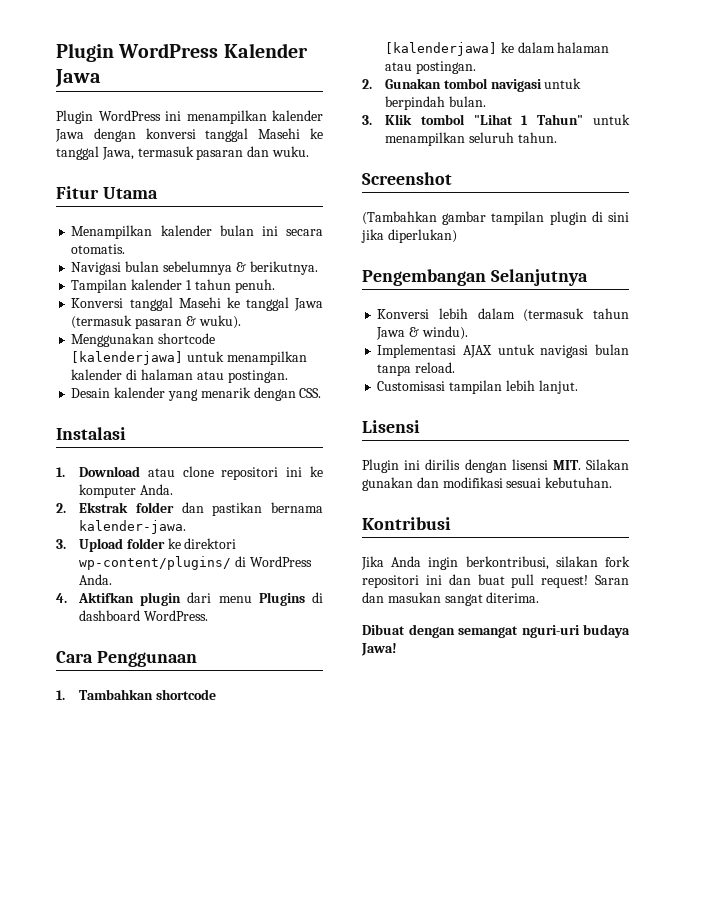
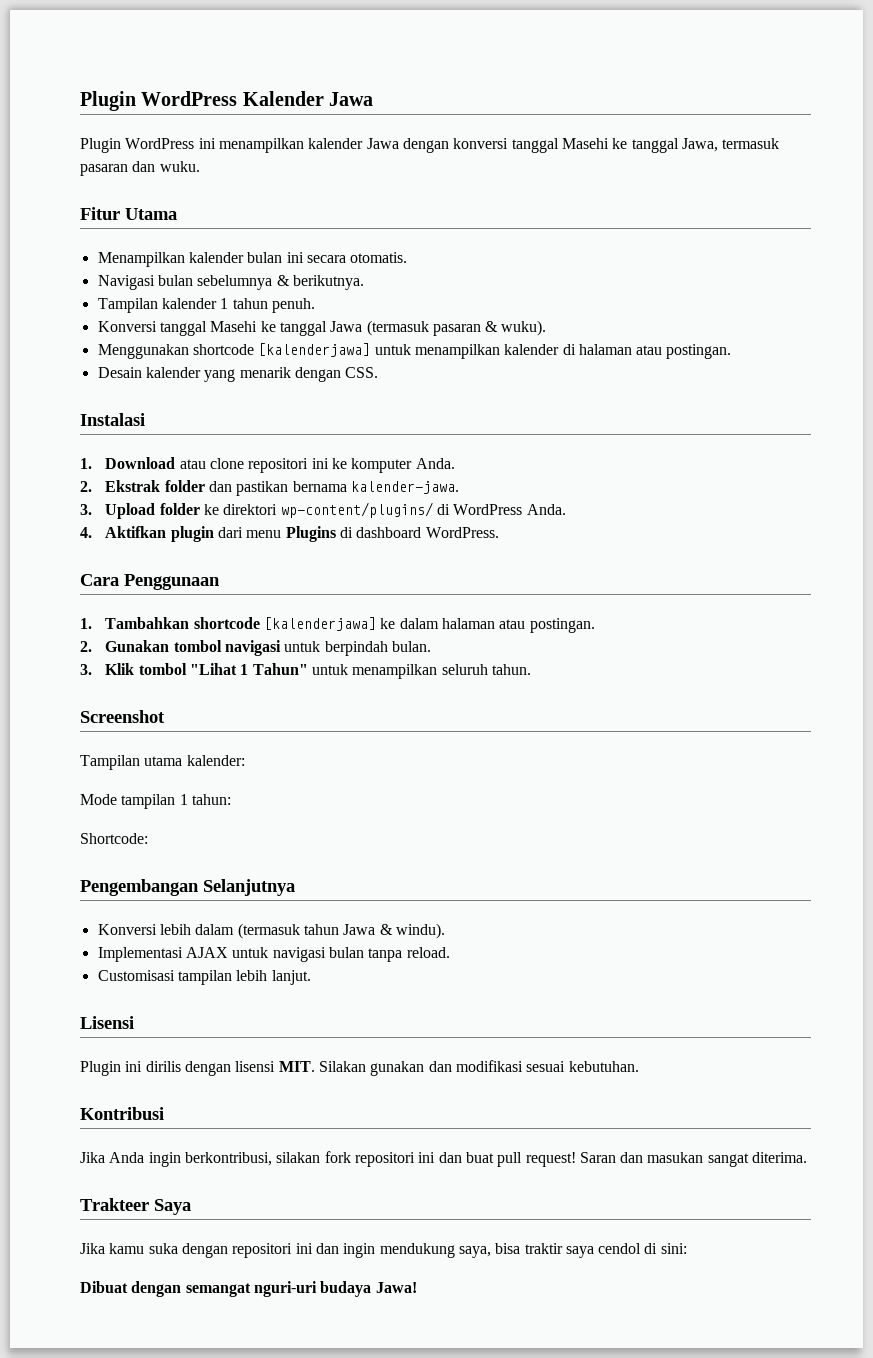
- (Tambahkan gambar tampilan plugin di sini jika diperlukan)
+ Tampilan utama kalender:
+ Mode tampilan 1 tahun:
+ Shortcode:
+ Trakteer Saya
+ Jika kamu suka dengan repositori ini dan ingin mendukung saya, bisa traktir saya cendol di sini:

